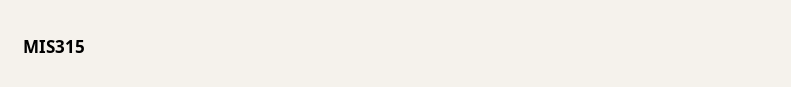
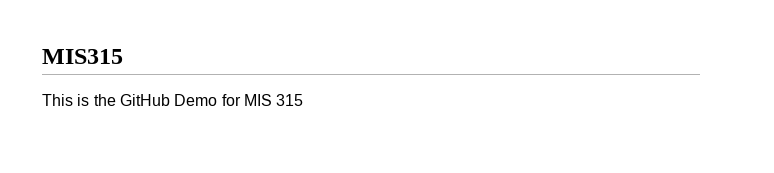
+ This is the GitHub Demo for MIS 315

